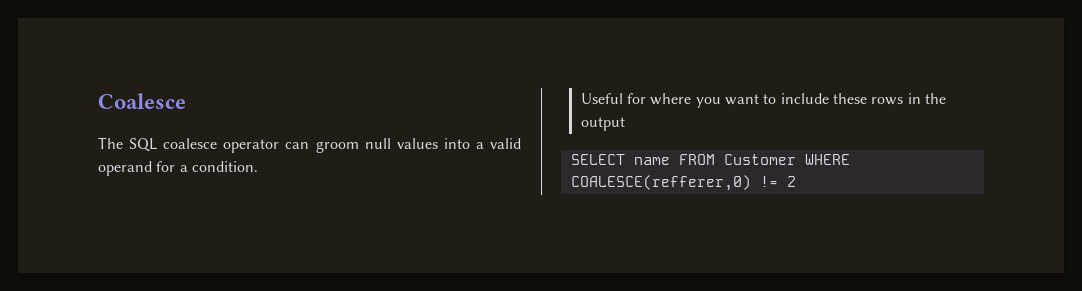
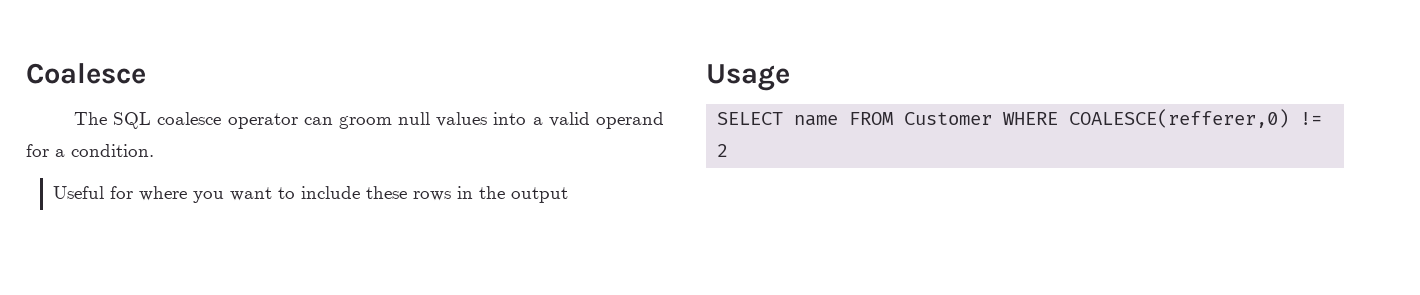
+ Usage

